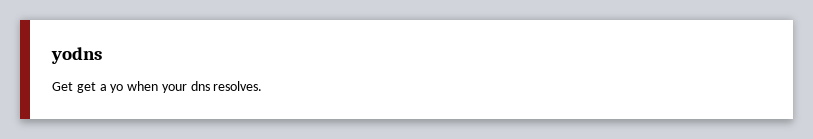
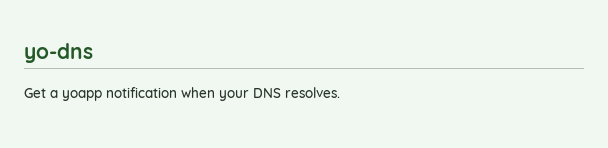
- yodns
+ yo-dns
- Get get a yo when your dns resolves.
+ Get a yoapp notification when your DNS resolves.

